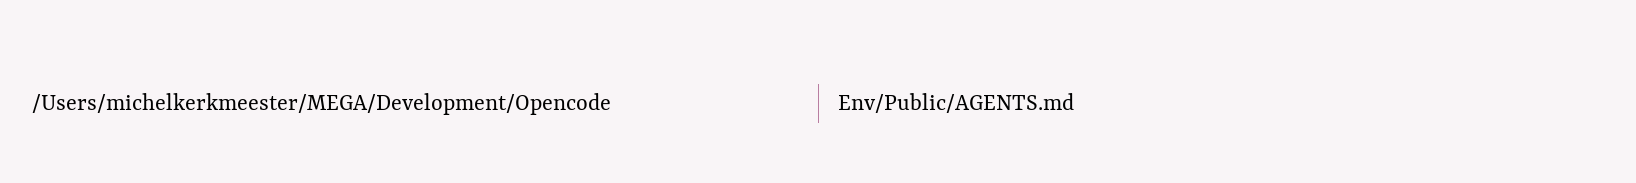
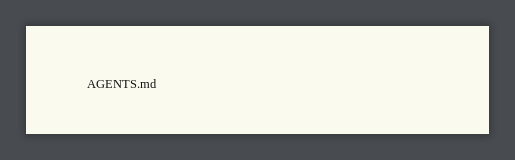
- /Users/michelkerkmeester/MEGA/Development/Opencode Env/Public/AGENTS.md
+ AGENTS.md

